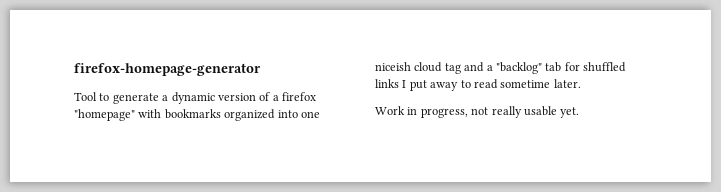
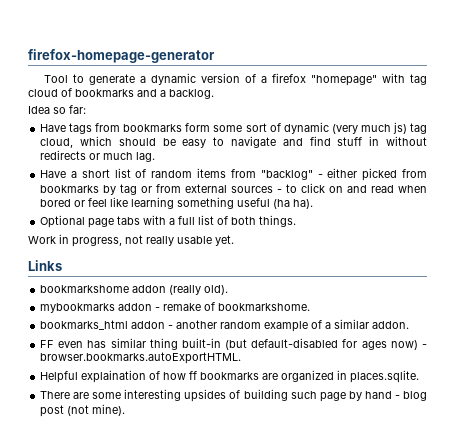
- Tool to generate a dynamic version of a firefox "homepage" with bookmarks organized into one niceish cloud tag and a "backlog" tab for shuffled links I put away to read sometime later.
+ Tool to generate a dynamic version of a firefox "homepage" with tag cloud of bookmarks and a backlog.
+ Idea so far:
+ Have tags from bookmarks form some sort of dynamic (very much js) tag cloud, which should be easy to navigate and find stuff in without redirects or much lag.
+ Have a short list of random items from "backlog" - either picked from bookmarks by tag or from external sources - to click on and read when bored or feel like learning something useful (ha ha).
+ Optional page tabs with a full list of both things.
+ Links
+ bookmarkshome addon (really old).
+ mybookmarks addon - remake of bookmarkshome.
+ bookmarks_html addon - another random example of a similar addon.
+ FF even has similar thing built-in (but default-disabled for ages now) - browser.bookmarks.autoExportHTML.
+ Helpful explaination of how ff bookmarks are organized in places.sqlite.
+ There are some interesting upsides of building such page by hand - blog post (not mine).

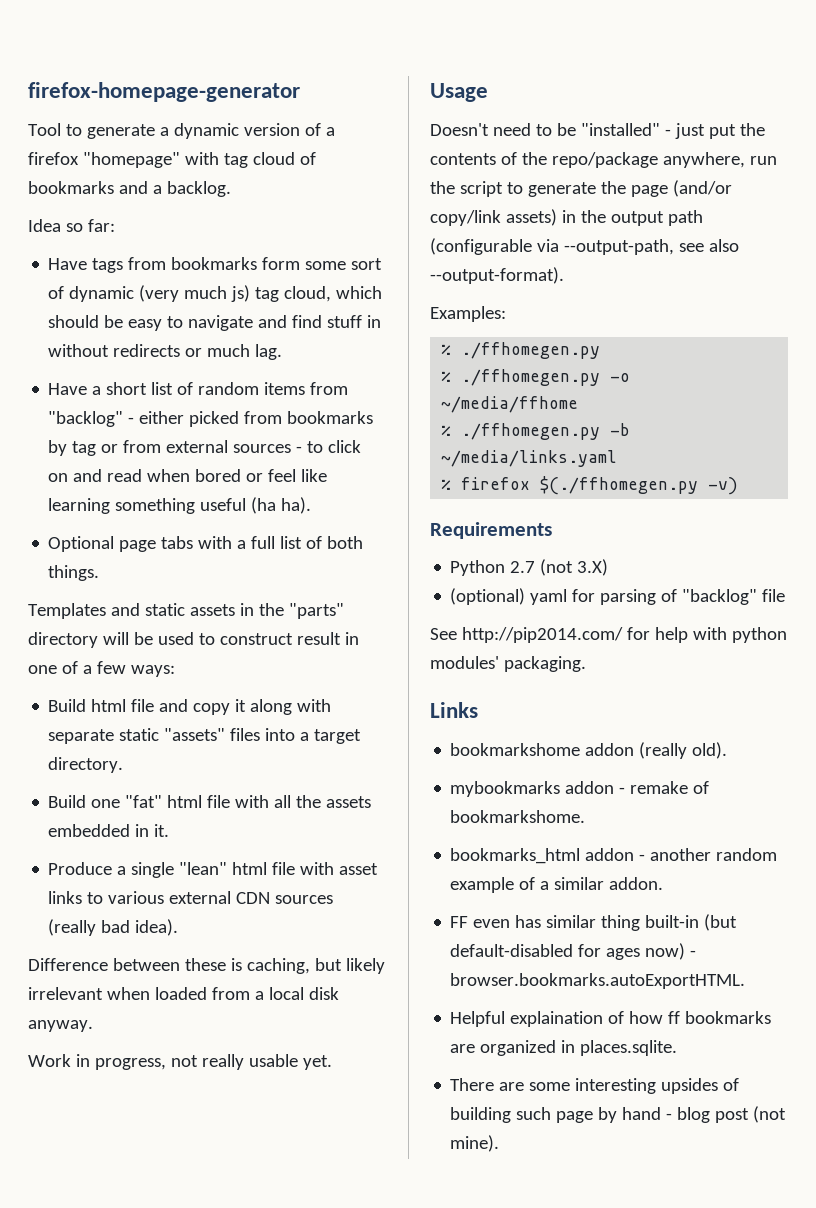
+ Templates and static assets in the "parts" directory will be used to construct result in one of a few ways:
+ Build html file and copy it along with separate static "assets" files into a target directory.
+ Build one "fat" html file with all the assets embedded in it.
+ Produce a single "lean" html file with asset links to various external CDN sources (really bad idea).
+ Difference between these is caching, but likely irrelevant when loaded from a local disk anyway.
+ Usage
+ Doesn't need to be "installed" - just put the contents of the repo/package anywhere, run the script to generate the page (and/or copy/link assets) in the output path (configurable via --output-path, see also --output-format).
+ Examples:
+ % ./ffhomegen.py
+ % ./ffhomegen.py -o ~/media/ffhome
+ % ./ffhomegen.py -b ~/media/links.yaml
+ % firefox $(./ffhomegen.py -v)
+ Requirements
+ Python 2.7 (not 3.X)
+ (optional) yaml for parsing of "backlog" file
+ See http://pip2014.com/ for help with python modules' packaging.

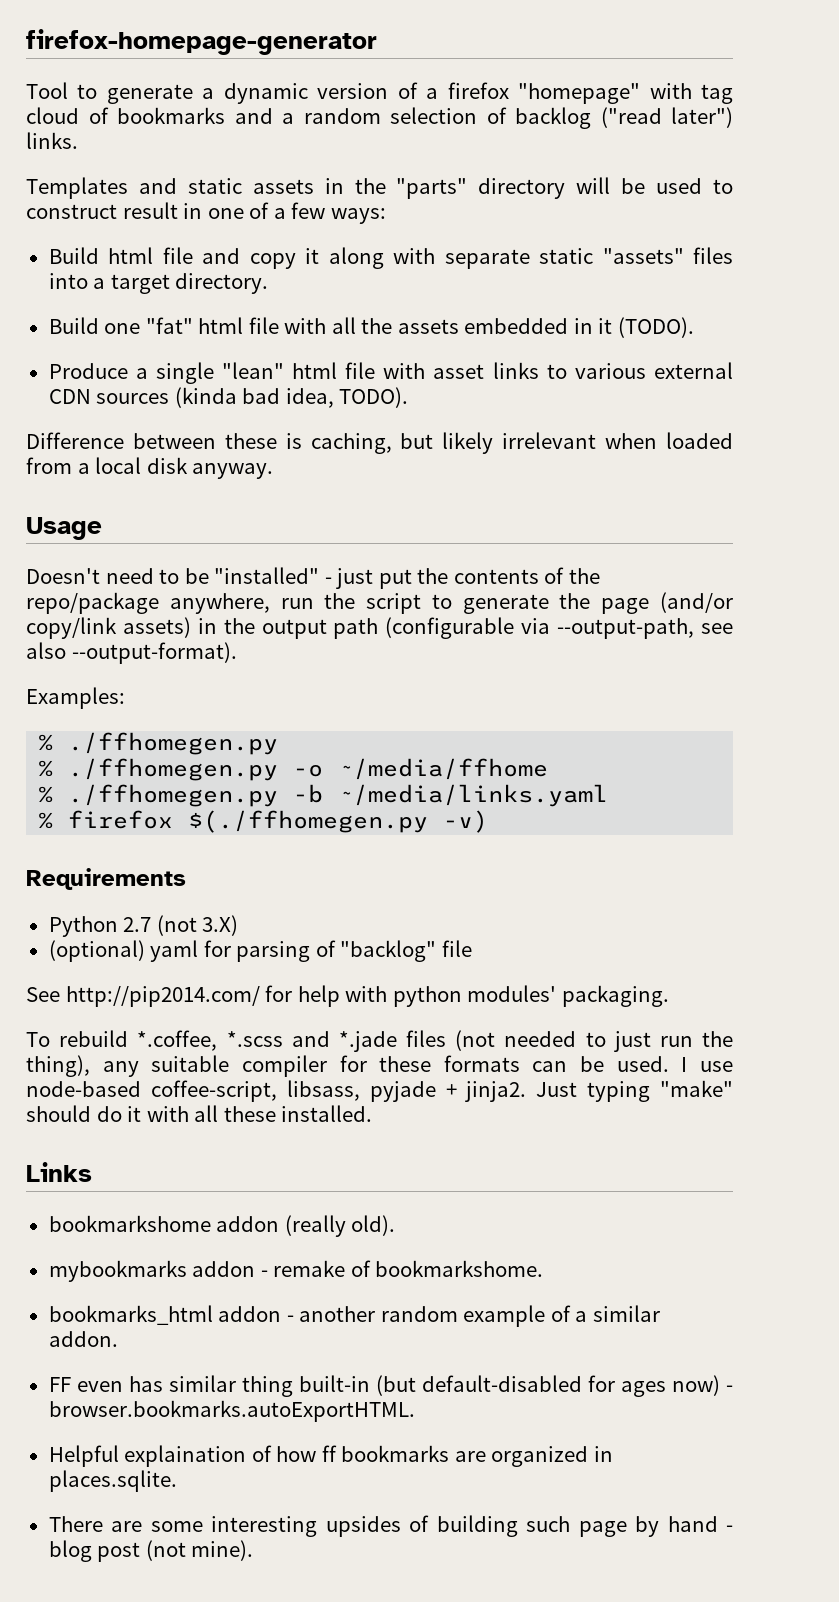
- Tool to generate a dynamic version of a firefox "homepage" with tag cloud of bookmarks and a backlog.
- Idea so far:
- Have tags from bookmarks form some sort of dynamic (very much js) tag cloud, which should be easy to navigate and find stuff in without redirects or much lag.
- Have a short list of random items from "backlog" - either picked from bookmarks by tag or from external sources - to click on and read when bored or feel like learning something useful (ha ha).
- Optional page tabs with a full list of both things.
+ Tool to generate a dynamic version of a firefox "homepage" with tag cloud of bookmarks and a random selection of backlog ("read later") links.
- Build one "fat" html file with all the assets embedded in it.
+ Build one "fat" html file with all the assets embedded in it (TODO).
- Produce a single "lean" html file with asset links to various external CDN sources (really bad idea).
+ Produce a single "lean" html file with asset links to various external CDN sources (kinda bad idea, TODO).
- Work in progress, not really usable yet.
+ To rebuild *.coffee, *.scss and *.jade files (not needed to just run the thing), any suitable compiler for these formats can be used. I use node-based coffee-script, libsass, pyjade + jinja2. Just typing "make" should do it with all these installed.

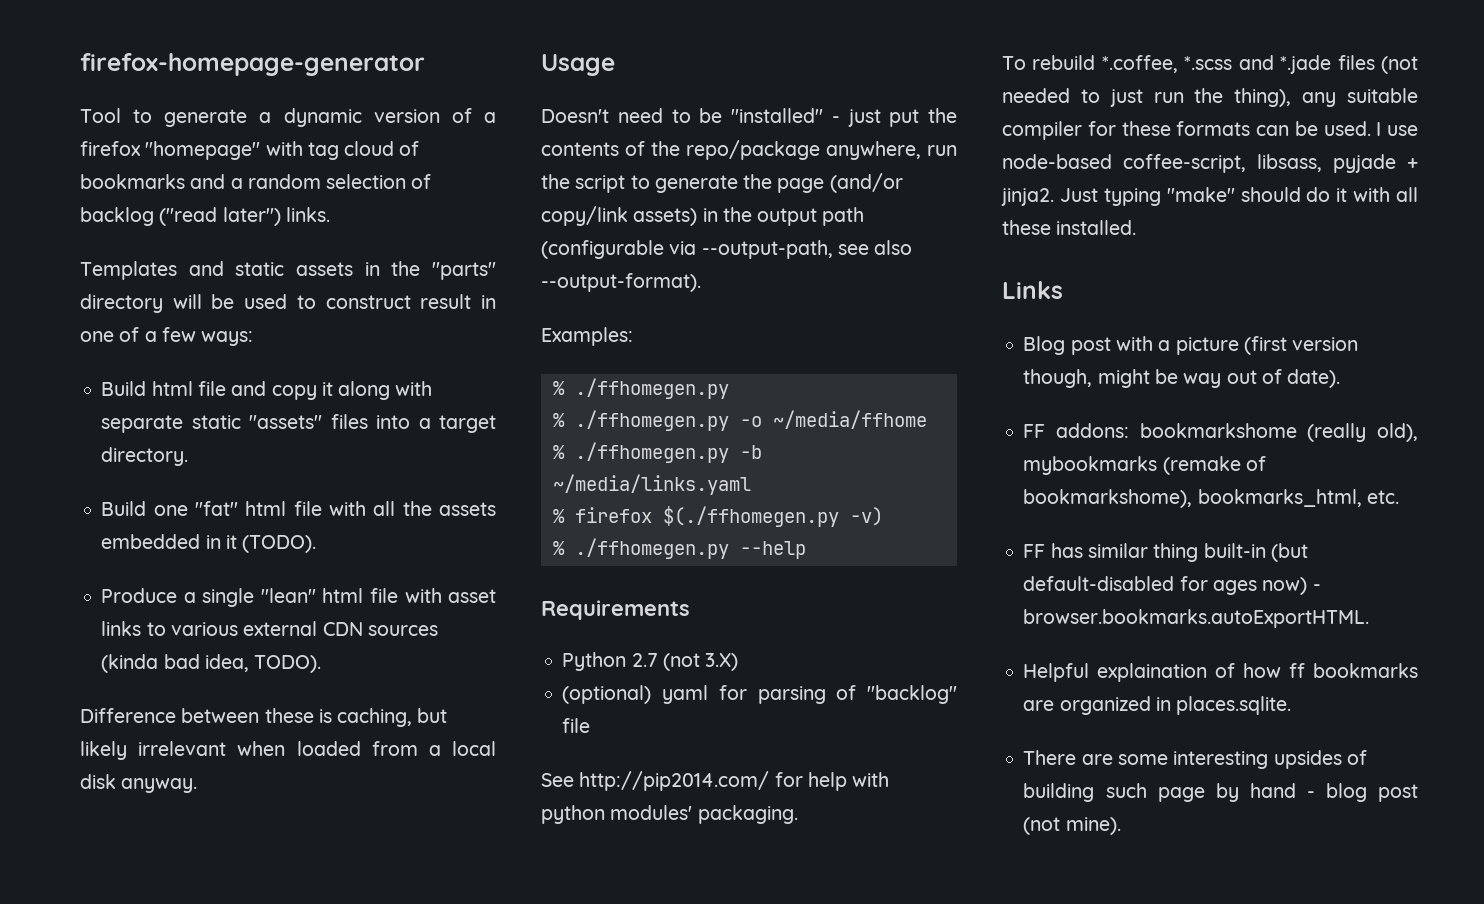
+ % ./ffhomegen.py --help
- bookmarkshome addon (really old).
- mybookmarks addon - remake of bookmarkshome.
- bookmarks_html addon - another random example of a similar addon.
- FF even has similar thing built-in (but default-disabled for ages now) - browser.bookmarks.autoExportHTML.
+ Blog post with a picture (first version though, might be way out of date).
+ FF addons: bookmarkshome (really old), mybookmarks (remake of bookmarkshome), bookmarks_html, etc.
+ FF has similar thing built-in (but default-disabled for ages now) - browser.bookmarks.autoExportHTML.

